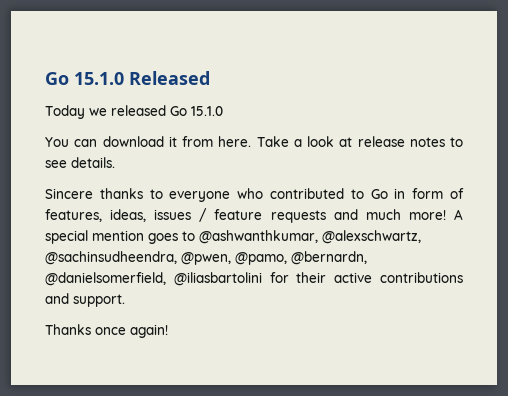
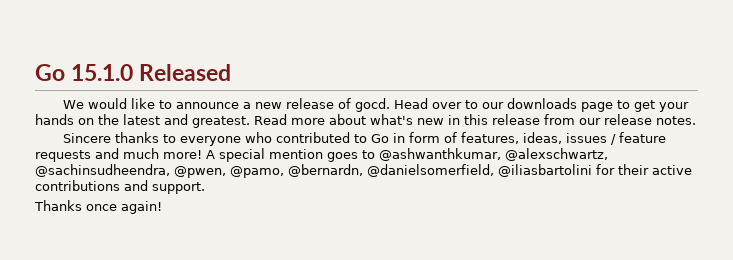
- Today we released Go 15.1.0
- You can download it from here. Take a look at release notes to see details.
+ We would like to announce a new release of gocd. Head over to our downloads page to get your hands on the latest and greatest. Read more about what's new in this release from our release notes.

